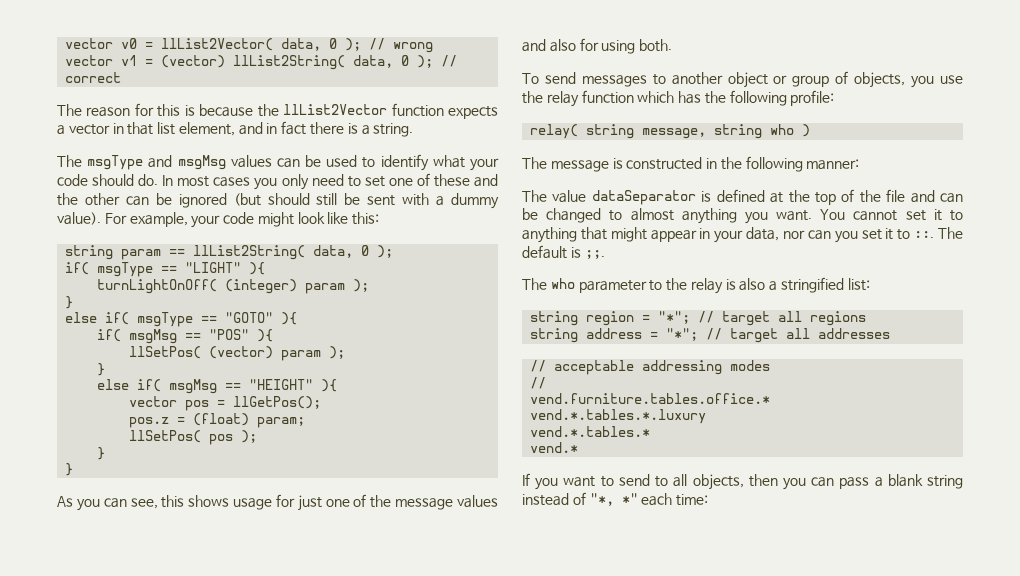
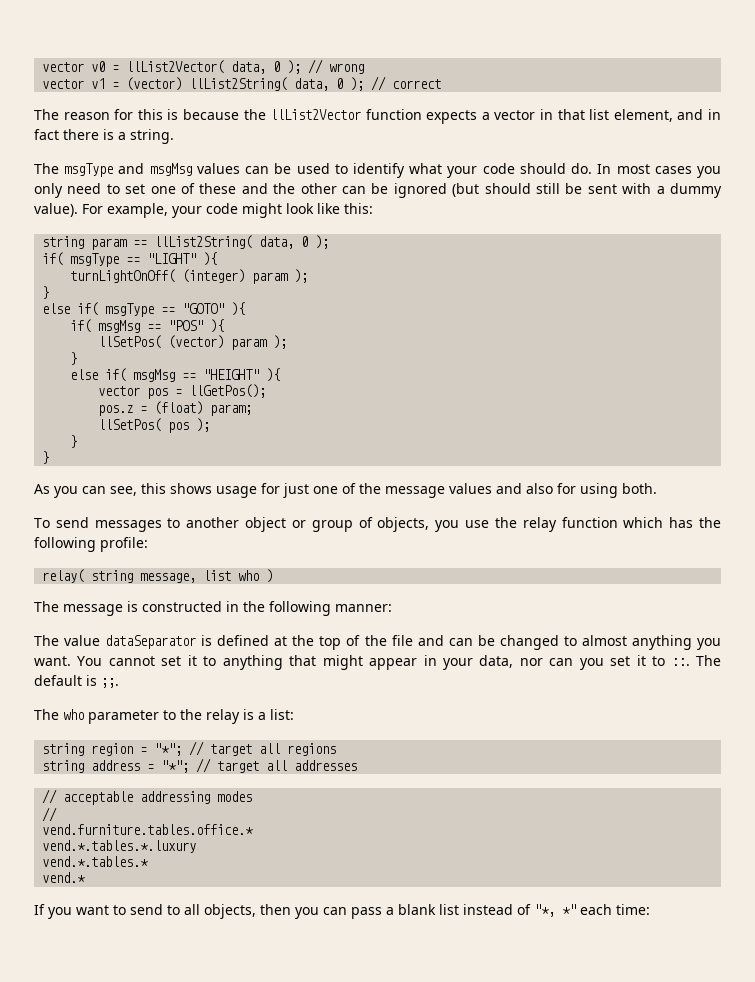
- relay( string message, string who )
+ relay( string message, list who )
- The who parameter to the relay is also a stringified list:
+ The who parameter to the relay is a list:
- If you want to send to all objects, then you can pass a blank string instead of "*, *" each time:
+ If you want to send to all objects, then you can pass a blank list instead of "*, *" each time:

